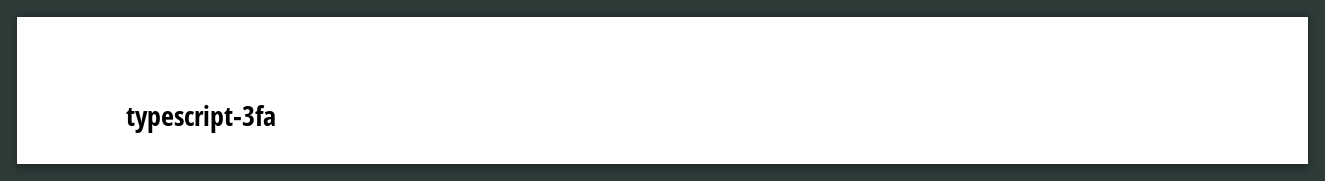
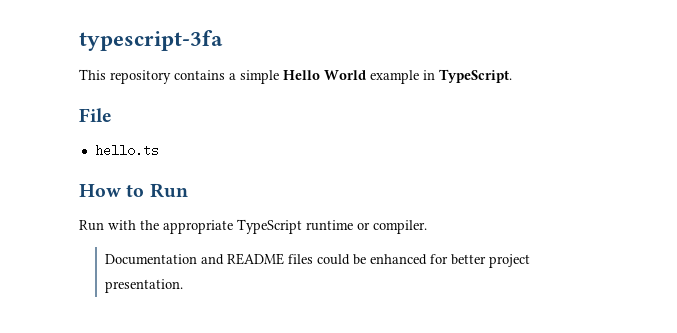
+ This repository contains a simple Hello World example in TypeScript.
+ File
+ hello.ts
+ How to Run
+ Run with the appropriate TypeScript runtime or compiler.
+ Documentation and README files could be enhanced for better project presentation.

